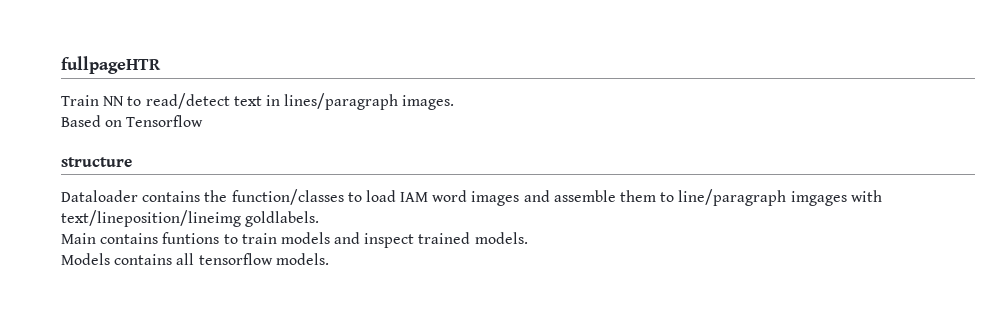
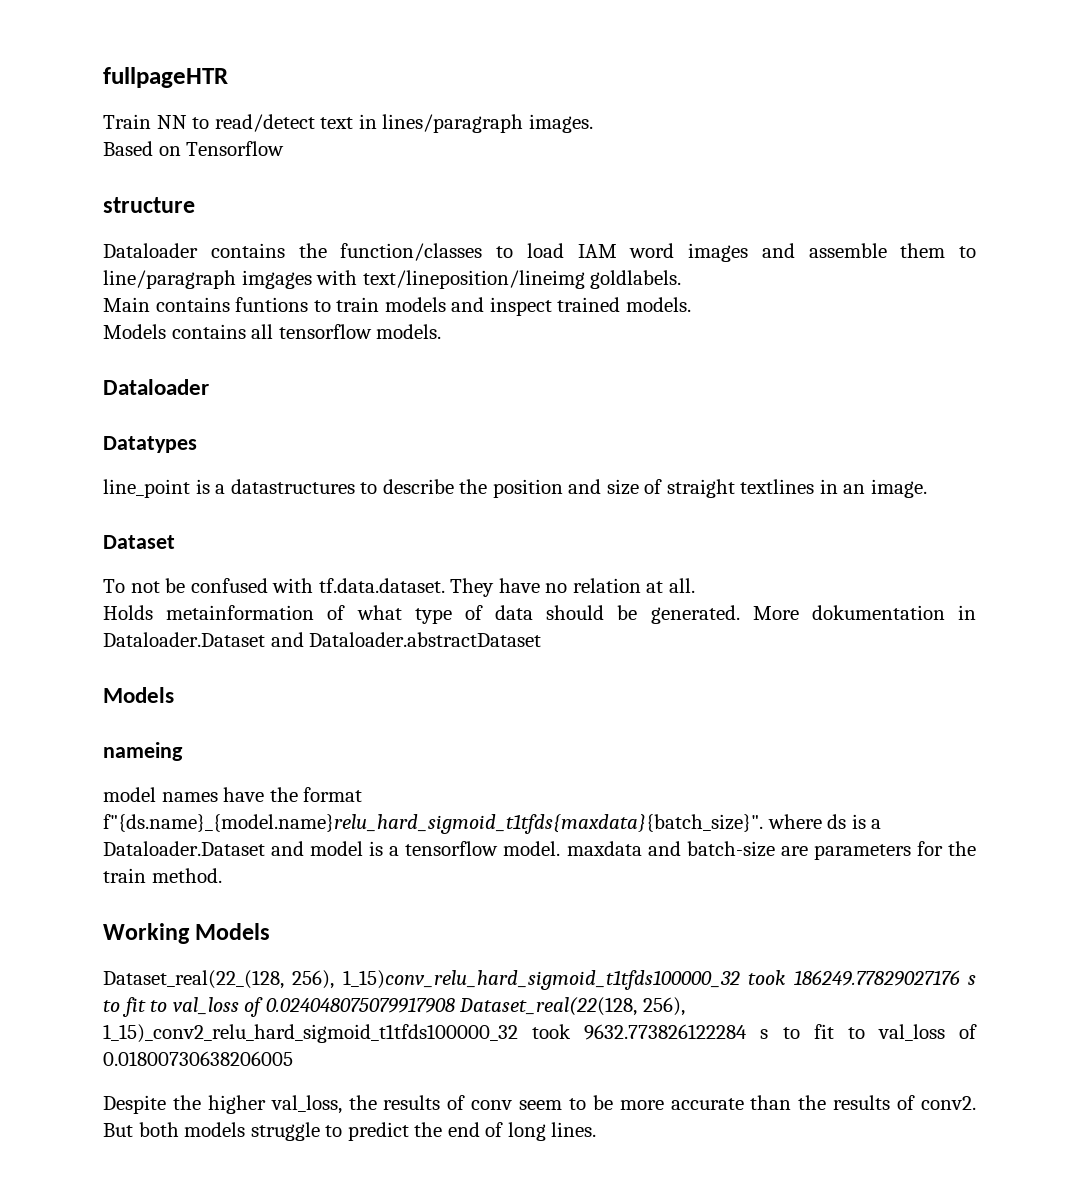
  Models contains all tensorflow models.
+ Dataloader
+ Datatypes
+ line_point is a datastructures to describe the position and size of straight textlines in an image.
+ Dataset
+ To not be confused with tf.data.dataset. They have no relation at all.
+ Holds metainformation of what type of data should be generated. More dokumentation in Dataloader.Dataset and Dataloader.abstractDataset
+ Models
+ nameing
+ model names have the format f"{ds.name}_{model.name}relu_hard_sigmoid_t1tfds{maxdata}{batch_size}". where ds is a Dataloader.Dataset and model is a tensorflow model. maxdata and batch-size are parameters for the train method.
+ Working Models
+ Dataset_real(22_(128, 256), 1_15)conv_relu_hard_sigmoid_t1tfds100000_32 took 186249.77829027176 s to fit to val_loss of 0.024048075079917908 Dataset_real(22(128, 256), 1_15)_conv2_relu_hard_sigmoid_t1tfds100000_32 took 9632.773826122284 s to fit to val_loss of 0.01800730638206005
+ Despite the higher val_loss, the results of conv seem to be more accurate than the results of conv2. But both models struggle to predict the end of long lines.

